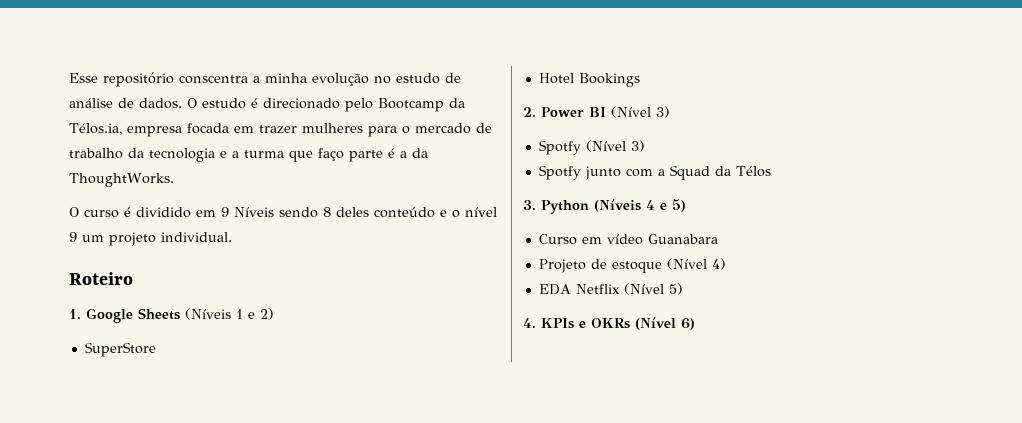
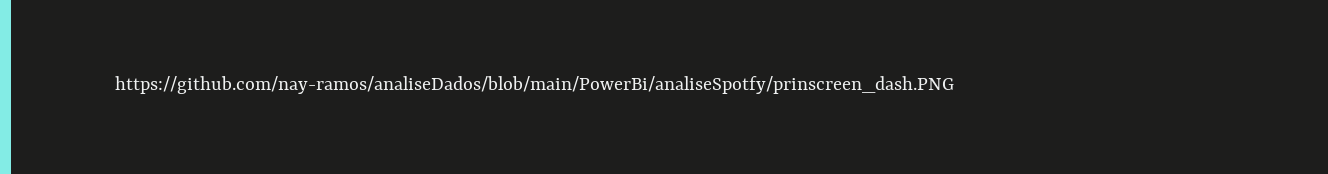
- Esse repositório conscentra a minha evolução no estudo de análise de dados. O estudo é direcionado pelo Bootcamp da Télos.ia, empresa focada em trazer mulheres para o mercado de trabalho da tecnologia e a turma que faço parte é a da ThoughtWorks.
- O curso é dividido em 9 Níveis sendo 8 deles conteúdo e o nível 9 um projeto individual.
- Roteiro
- 1. Google Sheets (Níveis 1 e 2)
- SuperStore
- Hotel Bookings
- 2. Power BI (Nível 3)
- Spotfy (Nível 3)
- Spotfy junto com a Squad da Télos
- 3. Python (Níveis 4 e 5)
- Curso em vídeo Guanabara
- Projeto de estoque (Nível 4)
- EDA Netflix (Nível 5)
- 4. KPIs e OKRs (Nível 6)
+ https://github.com/nay-ramos/analiseDados/blob/main/PowerBi/analiseSpotfy/prinscreen_dash.PNG

